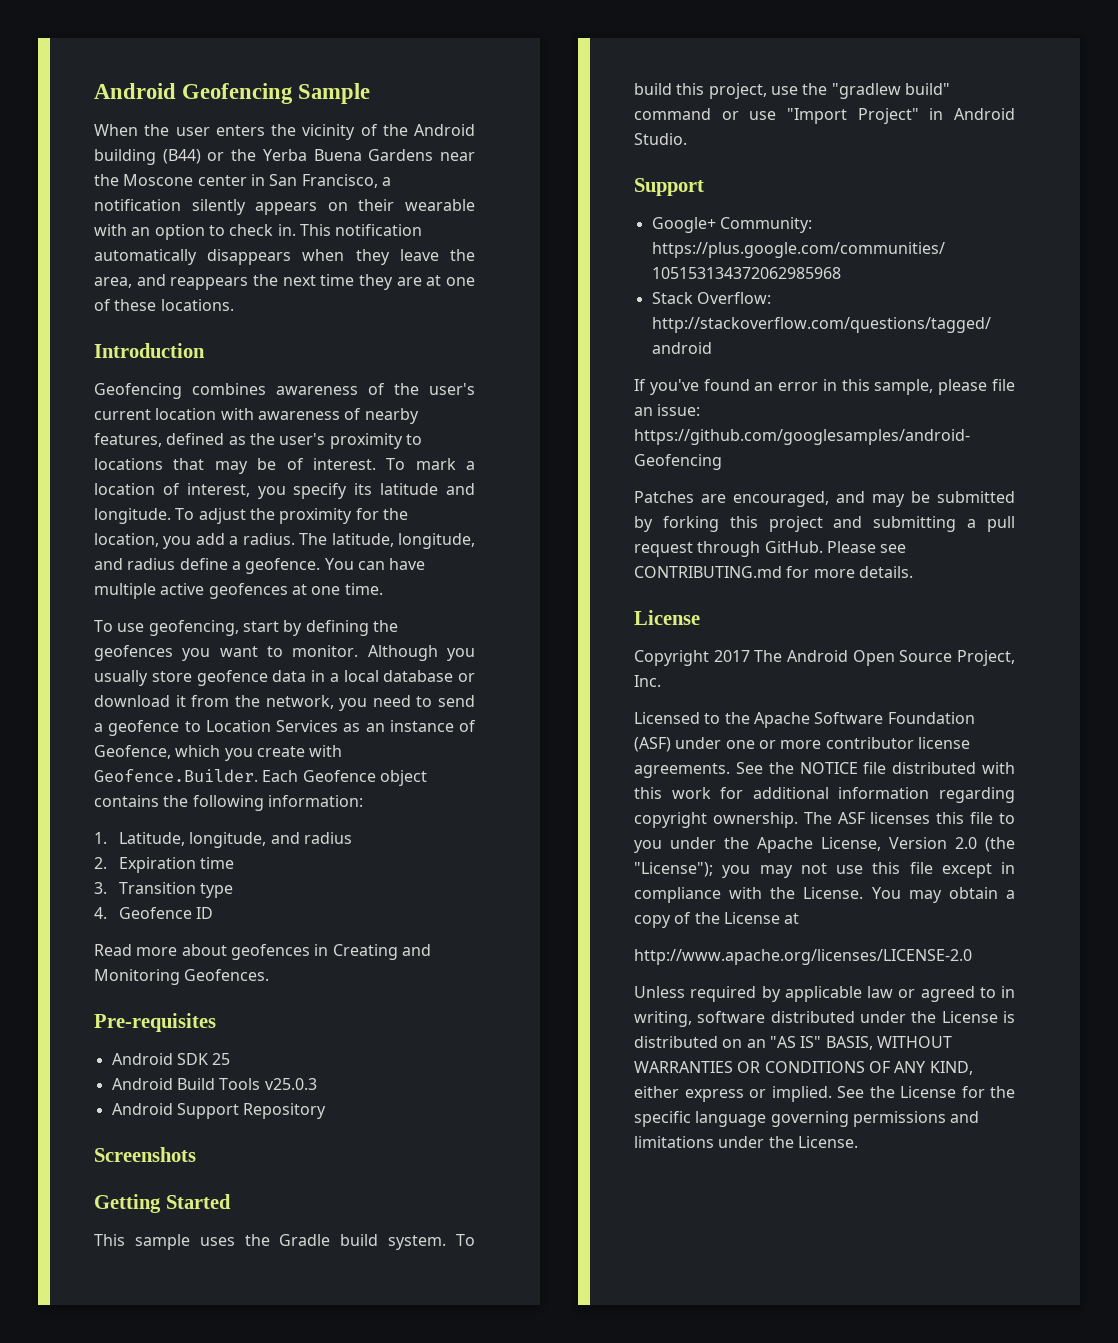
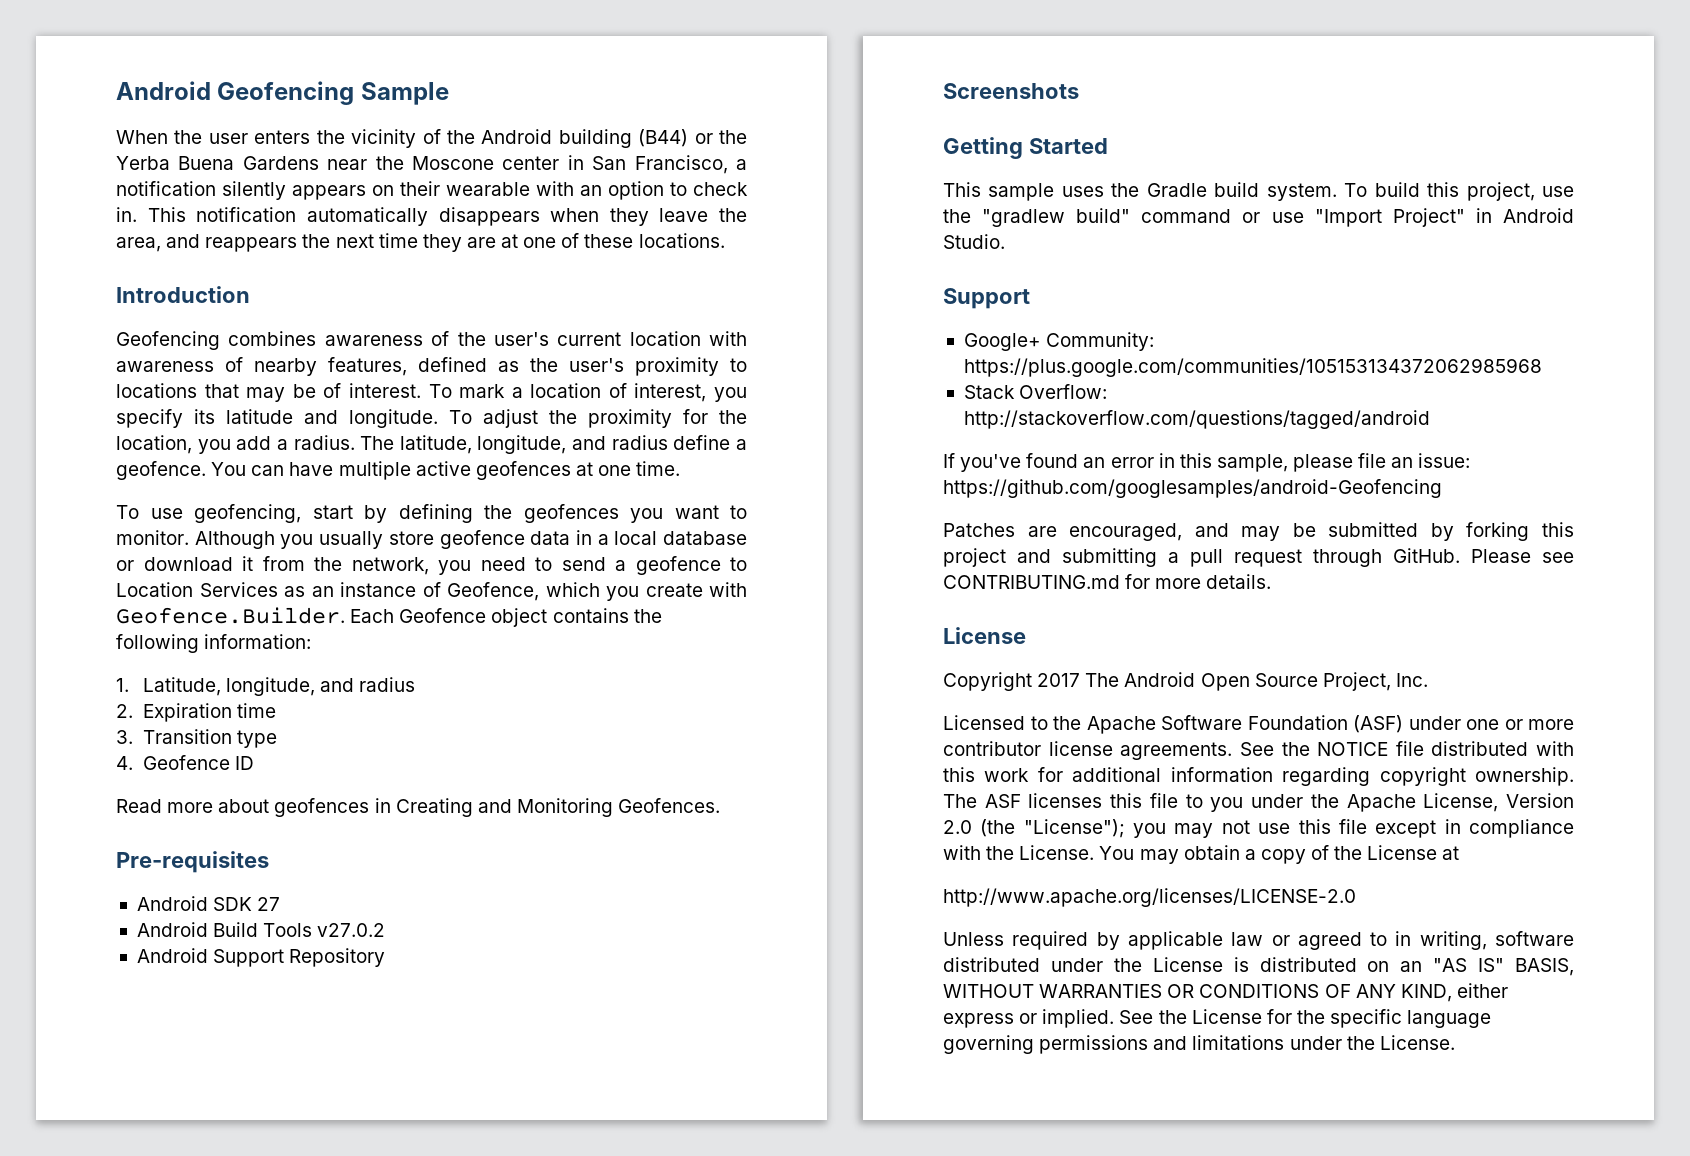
- Android SDK 25
+ Android SDK 27
- Android Build Tools v25.0.3
+ Android Build Tools v27.0.2

